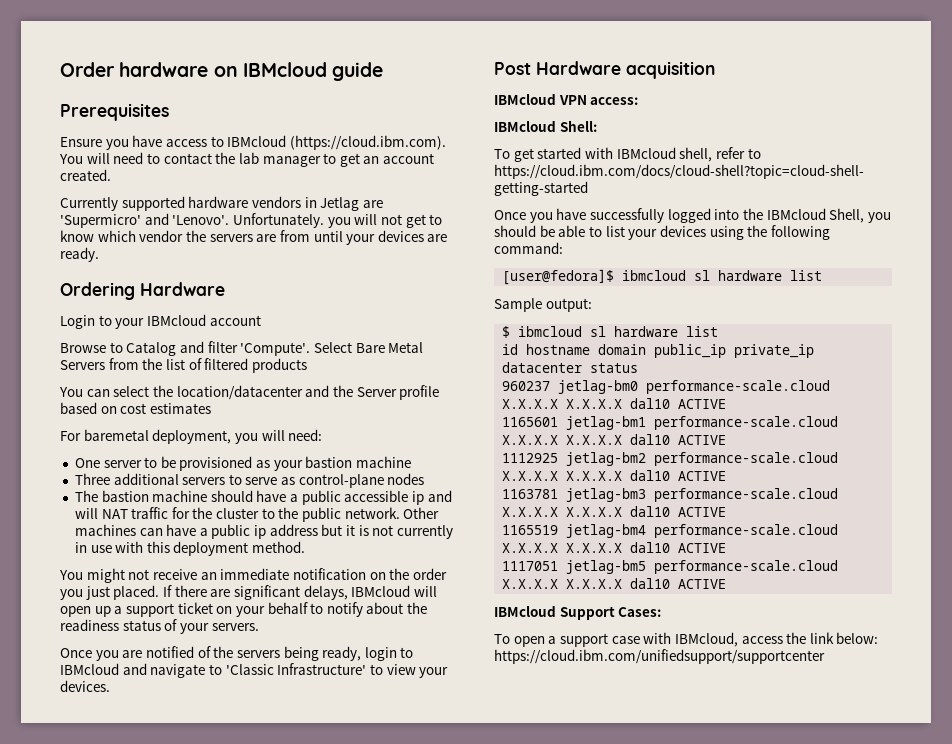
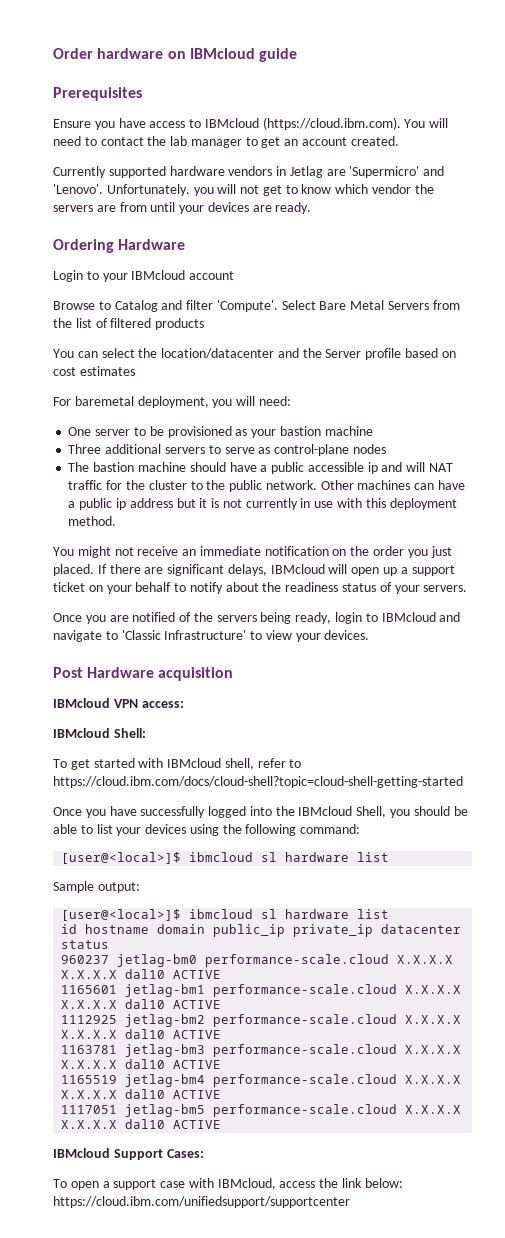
  Once you have successfully logged into the IBMcloud Shell, you should be able to list your devices using the following command:
- [user@fedora]$ ibmcloud sl hardware list
+ [user@<local>]$ ibmcloud sl hardware list
  Sample output:
- $ ibmcloud sl hardware list
+ [user@<local>]$ ibmcloud sl hardware list

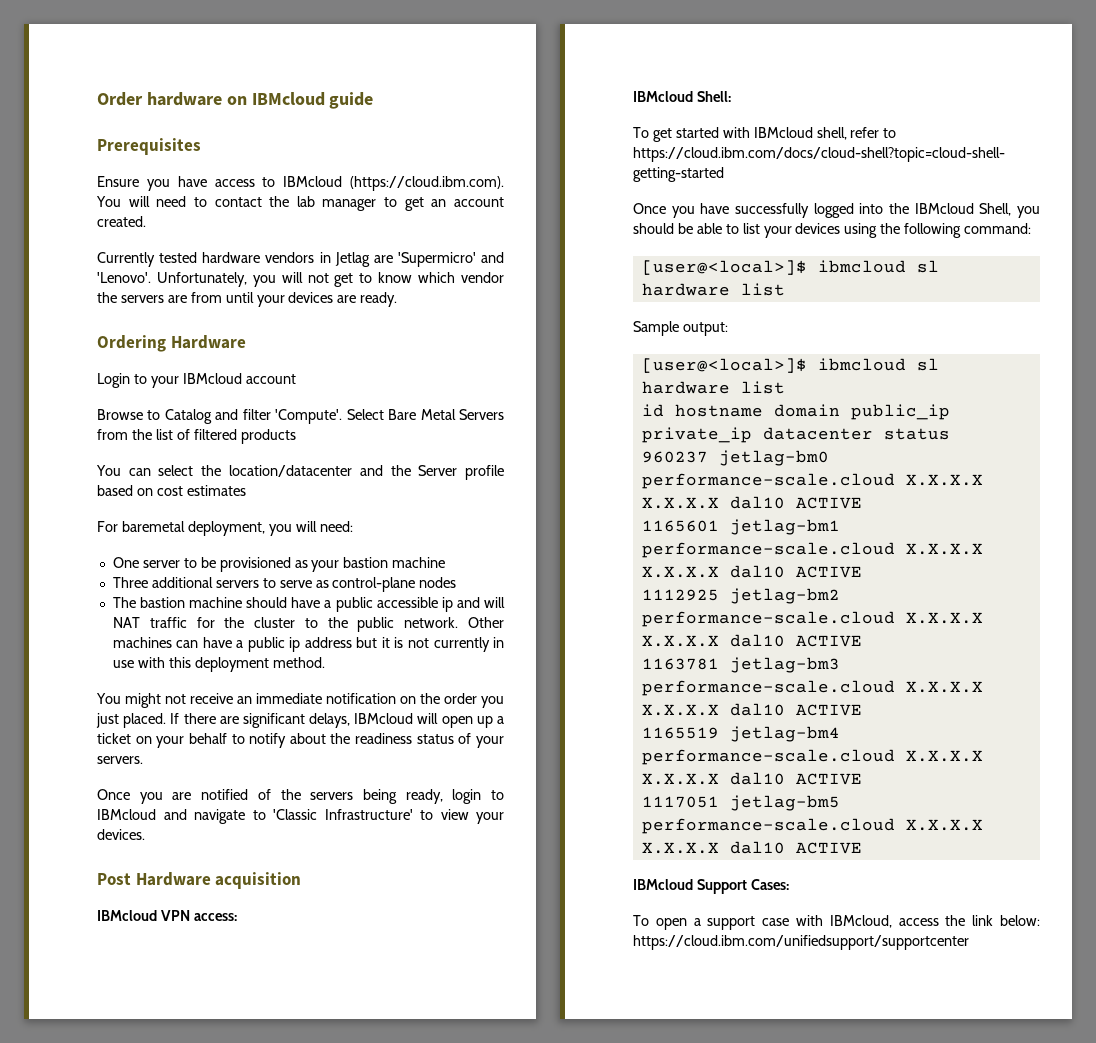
- Currently supported hardware vendors in Jetlag are 'Supermicro' and 'Lenovo'.
+ Currently tested hardware vendors in Jetlag are 'Supermicro' and 'Lenovo'.
- Unfortunately. you will not get to know which vendor the servers are from until your devices are ready.
+ Unfortunately, you will not get to know which vendor the servers are from until your devices are ready.
- If there are significant delays, IBMcloud will open up a support ticket on your behalf to notify about the readiness status of your servers.
+ If there are significant delays, IBMcloud will open up a ticket on your behalf to notify about the readiness status of your servers.

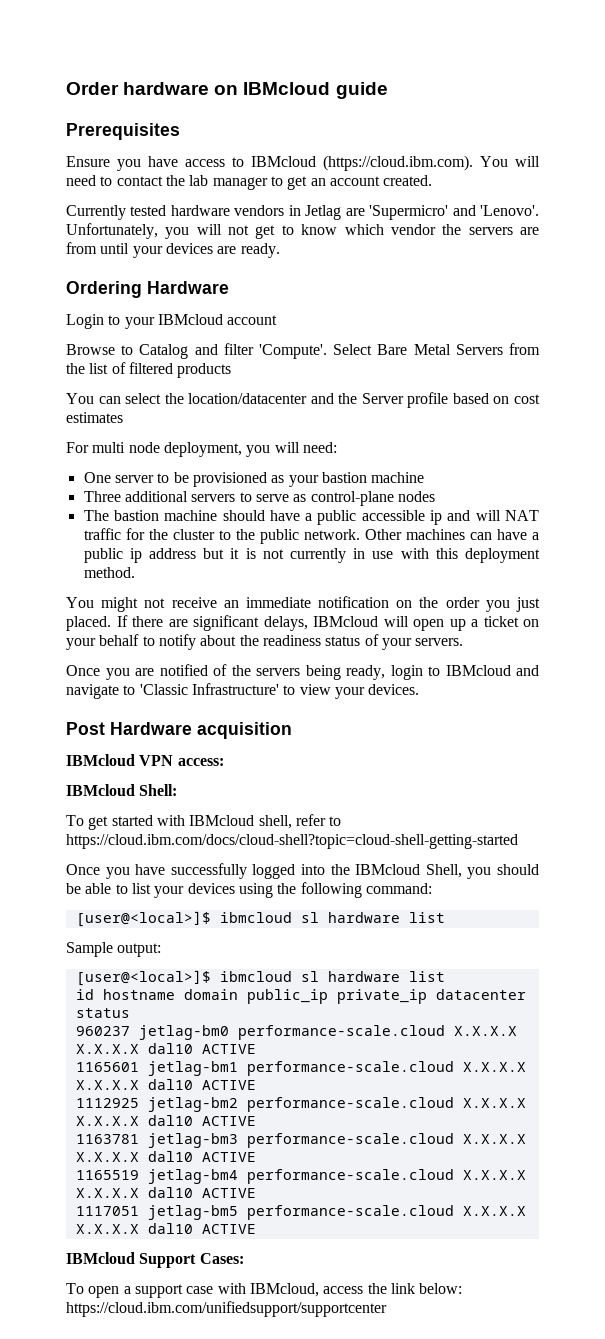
- For baremetal deployment, you will need:
+ For multi node deployment, you will need:

